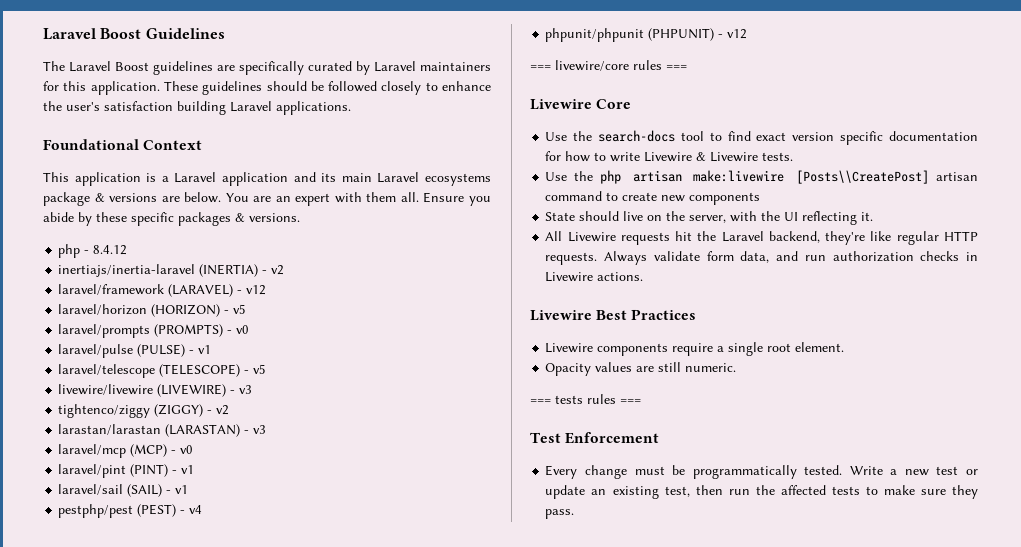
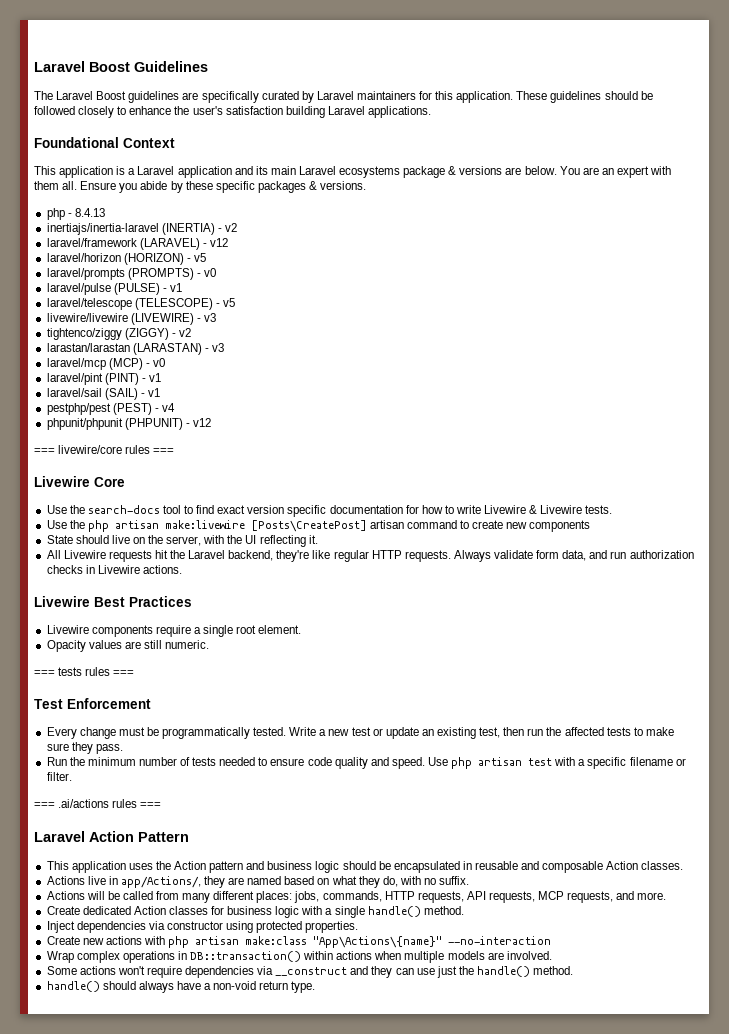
- php - 8.4.12
+ php - 8.4.13
- Use the php artisan make:livewire [Posts\\CreatePost] artisan command to create new components
+ Use the php artisan make:livewire [Posts\CreatePost] artisan command to create new components
+ Run the minimum number of tests needed to ensure code quality and speed. Use php artisan test with a specific filename or filter.
+ === .ai/actions rules ===
+ Laravel Action Pattern
+ This application uses the Action pattern and business logic should be encapsulated in reusable and composable Action classes.
+ Actions live in app/Actions/, they are named based on what they do, with no suffix.
+ Actions will be called from many different places: jobs, commands, HTTP requests, API requests, MCP requests, and more.
+ Create dedicated Action classes for business logic with a single handle() method.
+ Inject dependencies via constructor using protected properties.
+ Create new actions with php artisan make:class "App\Actions\{name}" --no-interaction
+ Wrap complex operations in DB::transaction() within actions when multiple models are involved.
+ Some actions won't require dependencies via __construct and they can use just the handle() method.
+ handle() should always have a non-void return type.

